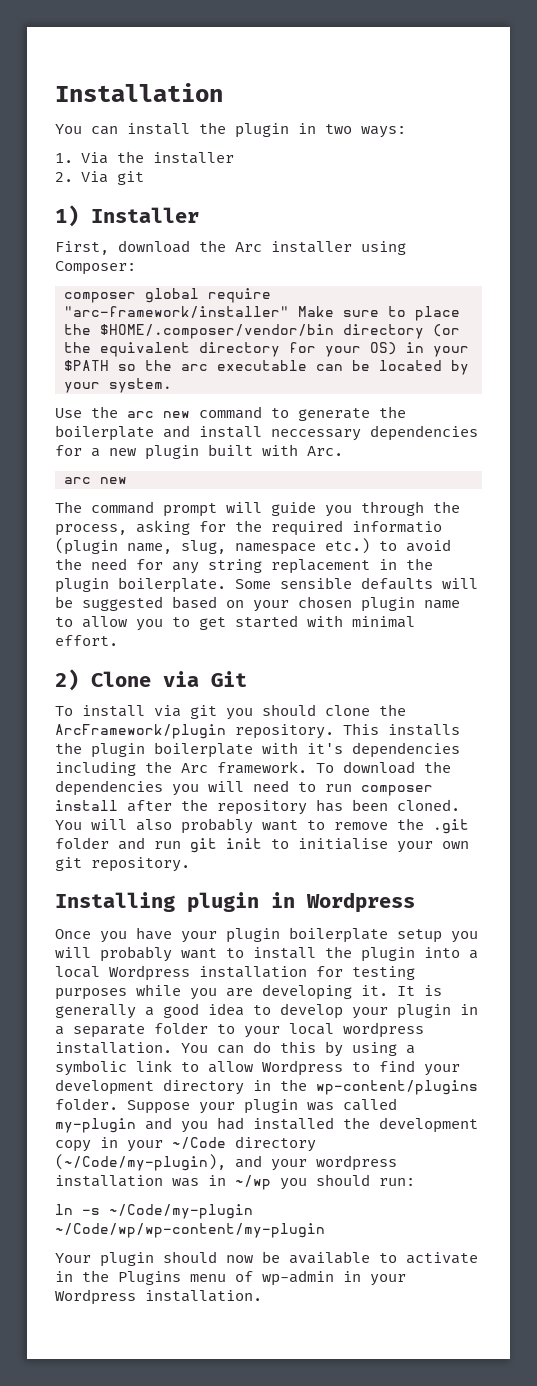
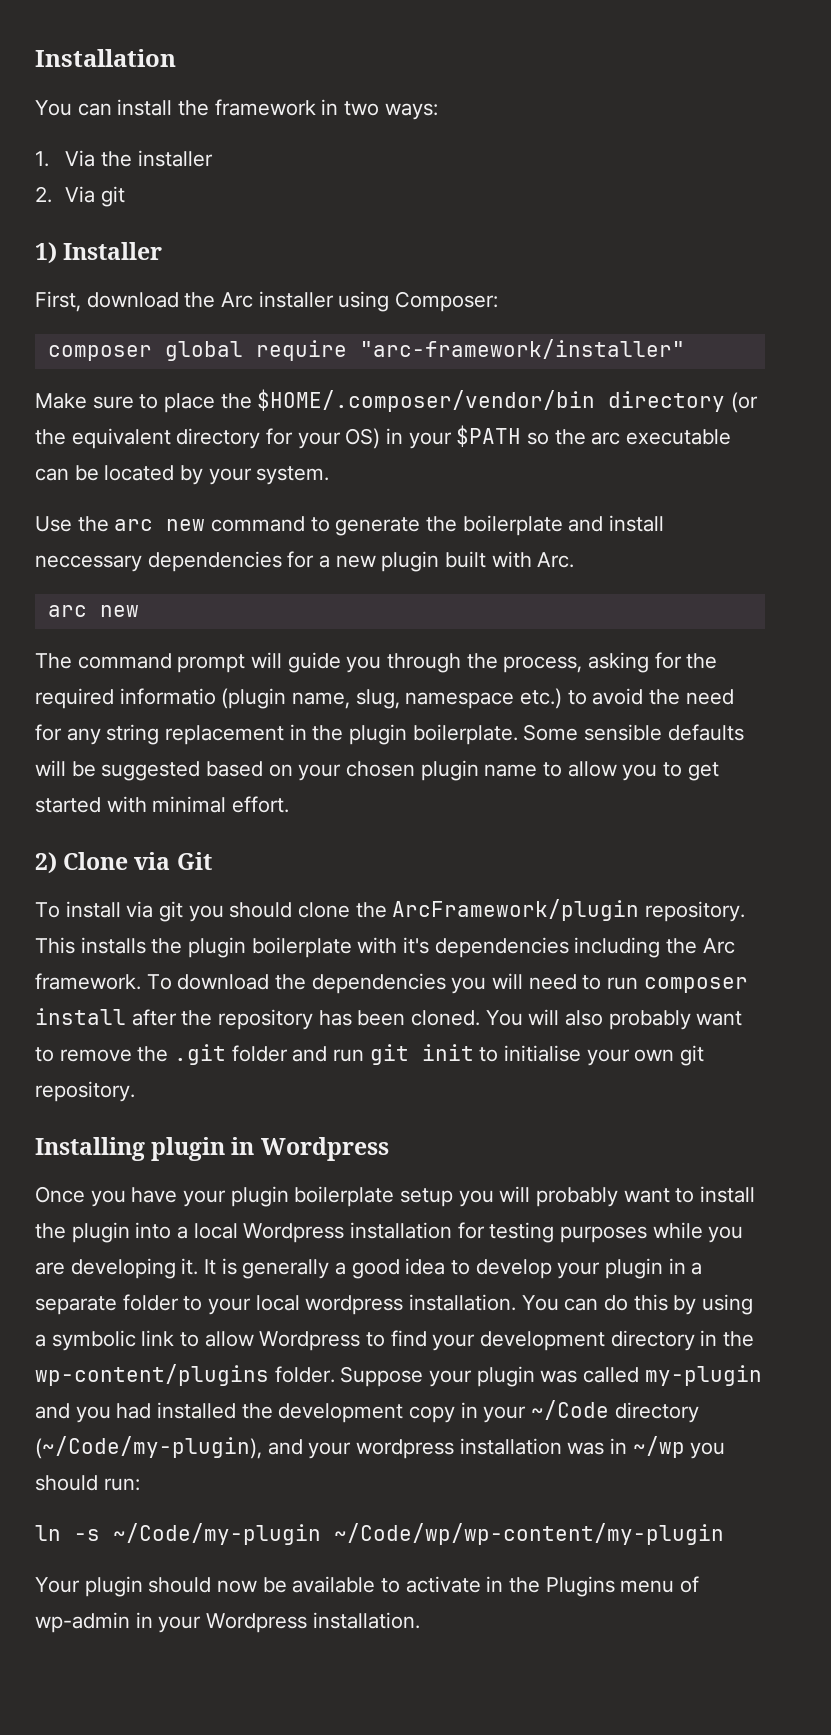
- You can install the plugin in two ways:
+ You can install the framework in two ways:
- composer global require "arc-framework/installer" Make sure to place the $HOME/.composer/vendor/bin directory (or the equivalent directory for your OS) in your $PATH so the arc executable can be located by your system.
+ composer global require "arc-framework/installer"
+ Make sure to place the $HOME/.composer/vendor/bin directory (or the equivalent directory for your OS) in your $PATH so the arc executable can be located by your system.

